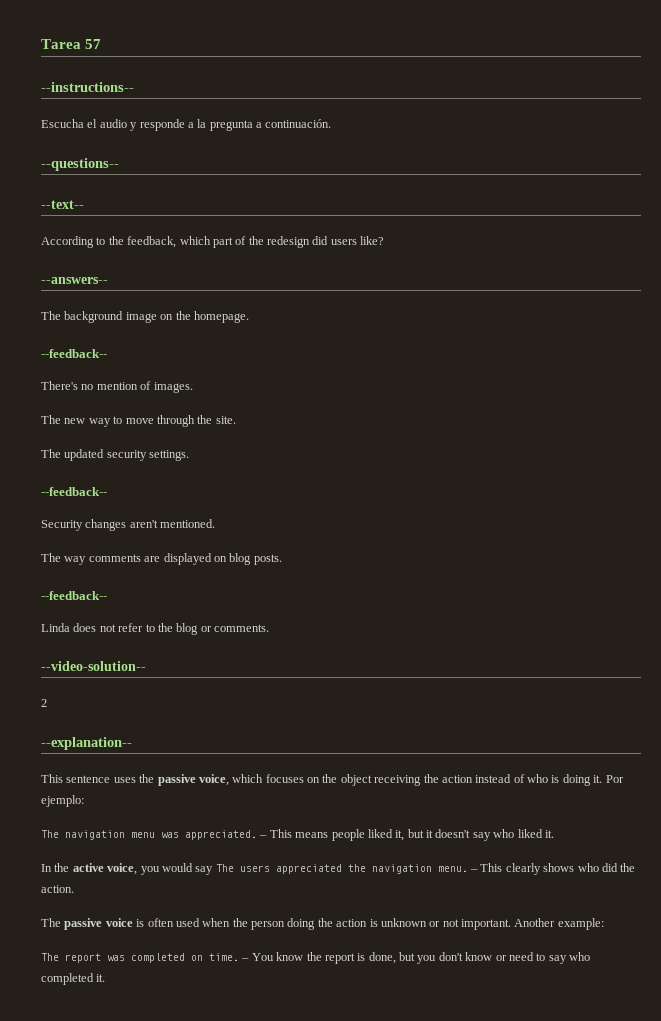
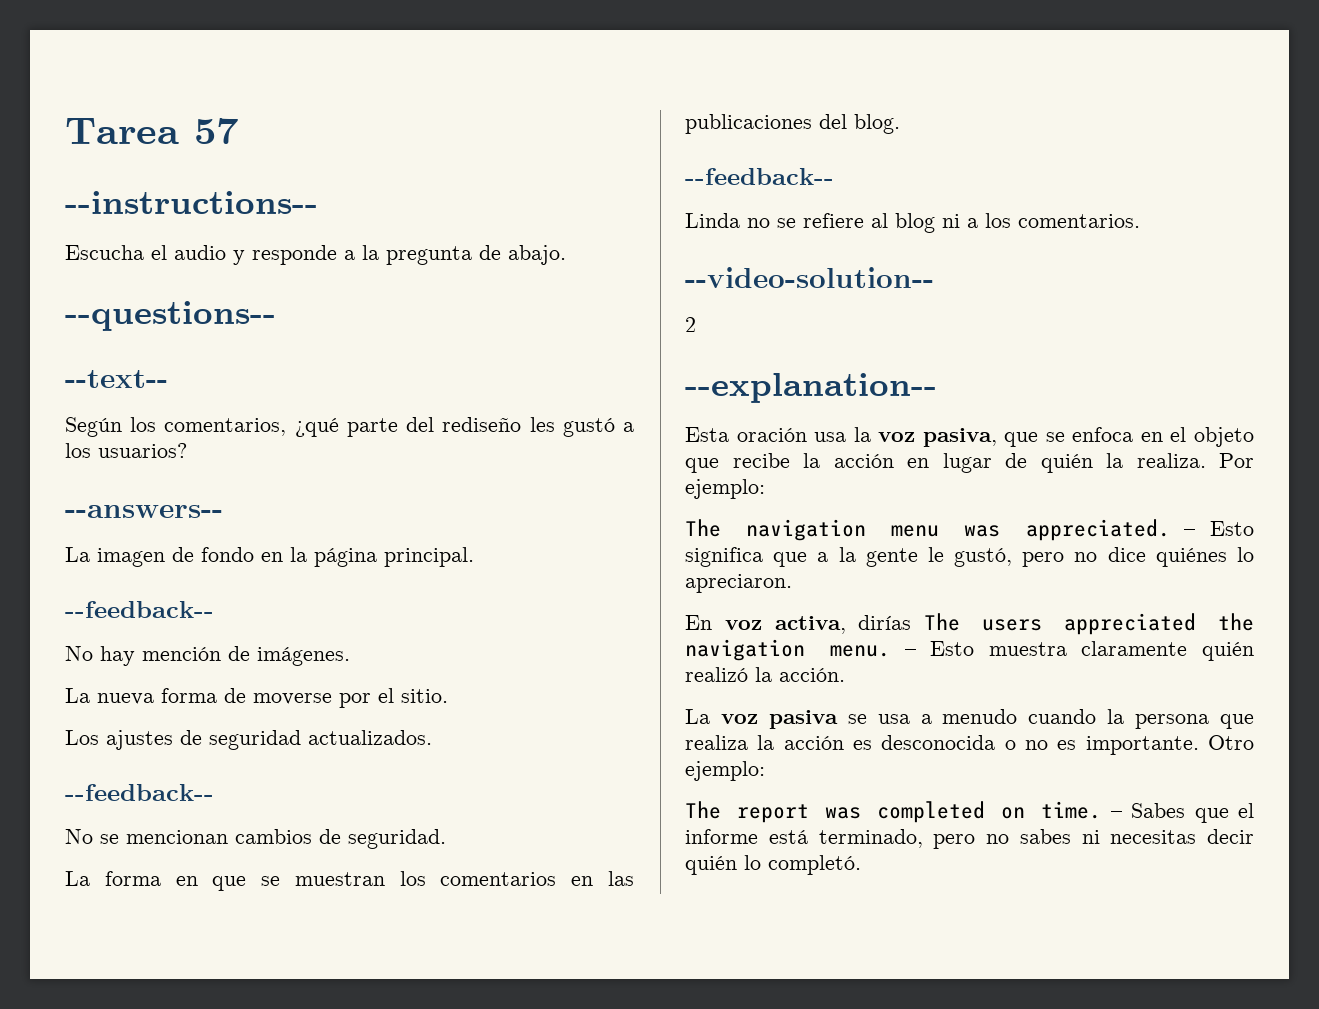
- Escucha el audio y responde a la pregunta a continuación.
+ Escucha el audio y responde a la pregunta de abajo.
- According to the feedback, which part of the redesign did users like?
+ Según los comentarios, ¿qué parte del rediseño les gustó a los usuarios?
  --answers--
- The background image on the homepage.
+ La imagen de fondo en la página principal.
  --feedback--
- There's no mention of images.
- The new way to move through the site.
- The updated security settings.
+ No hay mención de imágenes.
+ La nueva forma de moverse por el sitio.
+ Los ajustes de seguridad actualizados.
  --feedback--
- Security changes aren't mentioned.
- The way comments are displayed on blog posts.
+ No se mencionan cambios de seguridad.
+ La forma en que se muestran los comentarios en las publicaciones del blog.
  --feedback--
- Linda does not refer to the blog or comments.
+ Linda no se refiere al blog ni a los comentarios.
  --video-solution--
  2
  --explanation--
- This sentence uses the passive voice, which focuses on the object receiving the action instead of who is doing it.
+ Esta oración usa la voz pasiva, que se enfoca en el objeto que recibe la acción en lugar de quién la realiza.
- – This means people liked it, but it doesn't say who liked it.
- In the active voice, you would say The users appreciated the navigation menu.
+ – Esto significa que a la gente le gustó, pero no dice quiénes lo apreciaron.
+ En voz activa, dirías The users appreciated the navigation menu.
- – This clearly shows who did the action.
- The passive voice is often used when the person doing the action is unknown or not important. Another example:
+ – Esto muestra claramente quién realizó la acción.
+ La voz pasiva se usa a menudo cuando la persona que realiza la acción es desconocida o no es importante. Otro ejemplo:
- – You know the report is done, but you don't know or need to say who completed it.
+ – Sabes que el informe está terminado, pero no sabes ni necesitas decir quién lo completó.

